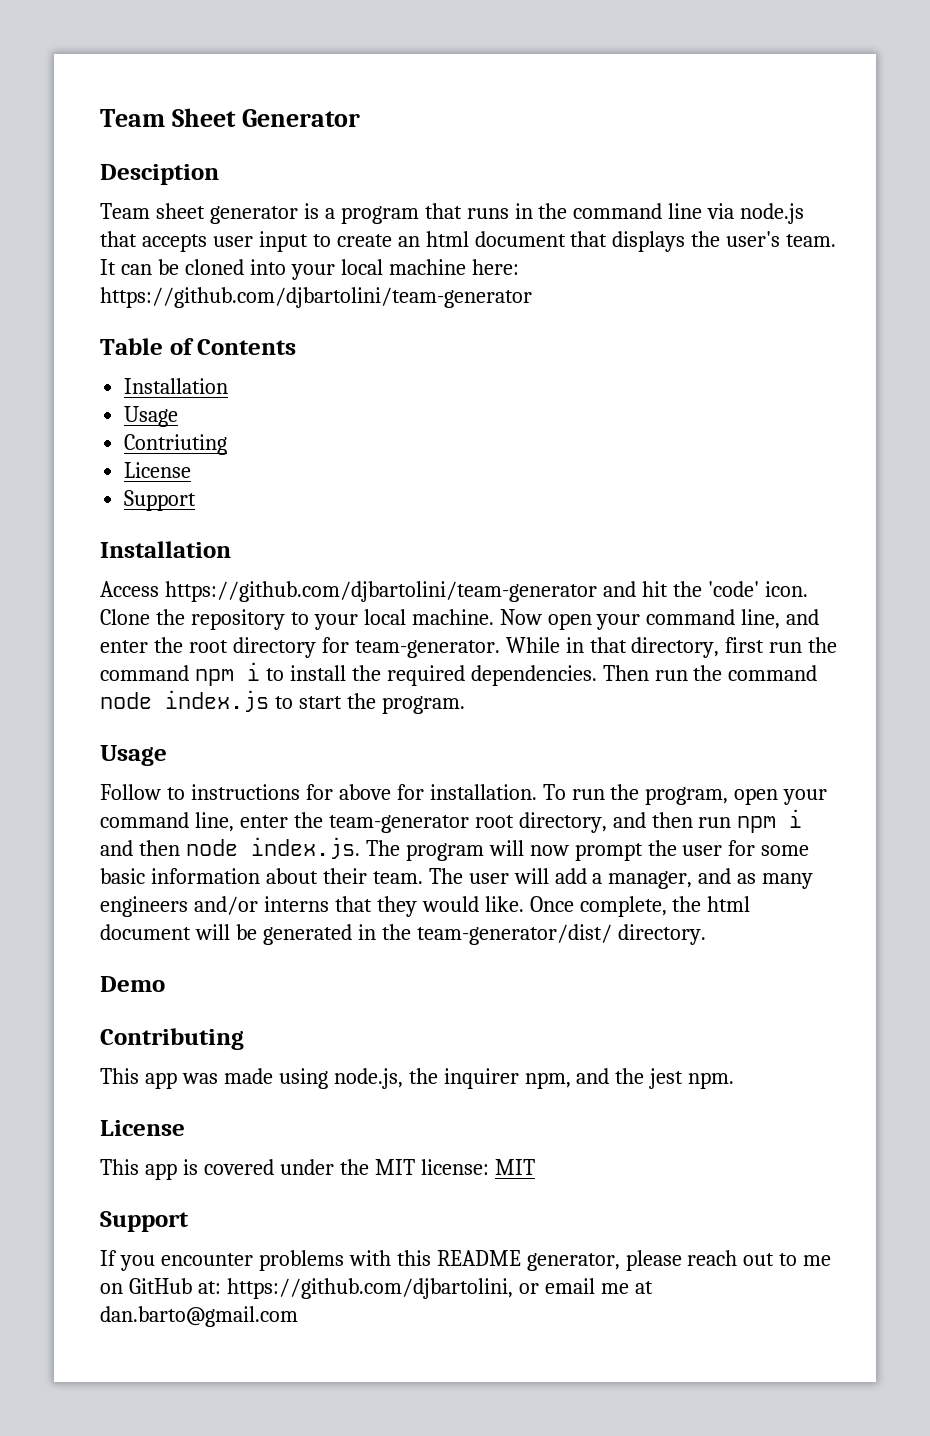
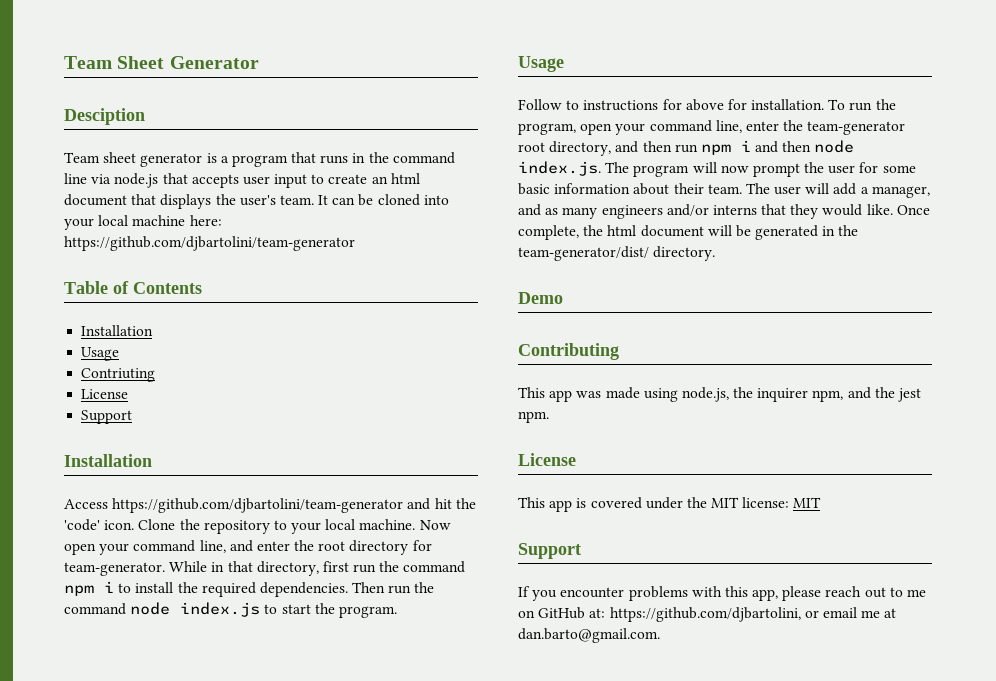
- If you encounter problems with this README generator, please reach out to me on GitHub at: https://github.com/djbartolini, or email me at dan.barto@gmail.com
+ If you encounter problems with this app, please reach out to me on GitHub at: https://github.com/djbartolini, or email me at dan.barto@gmail.com.

